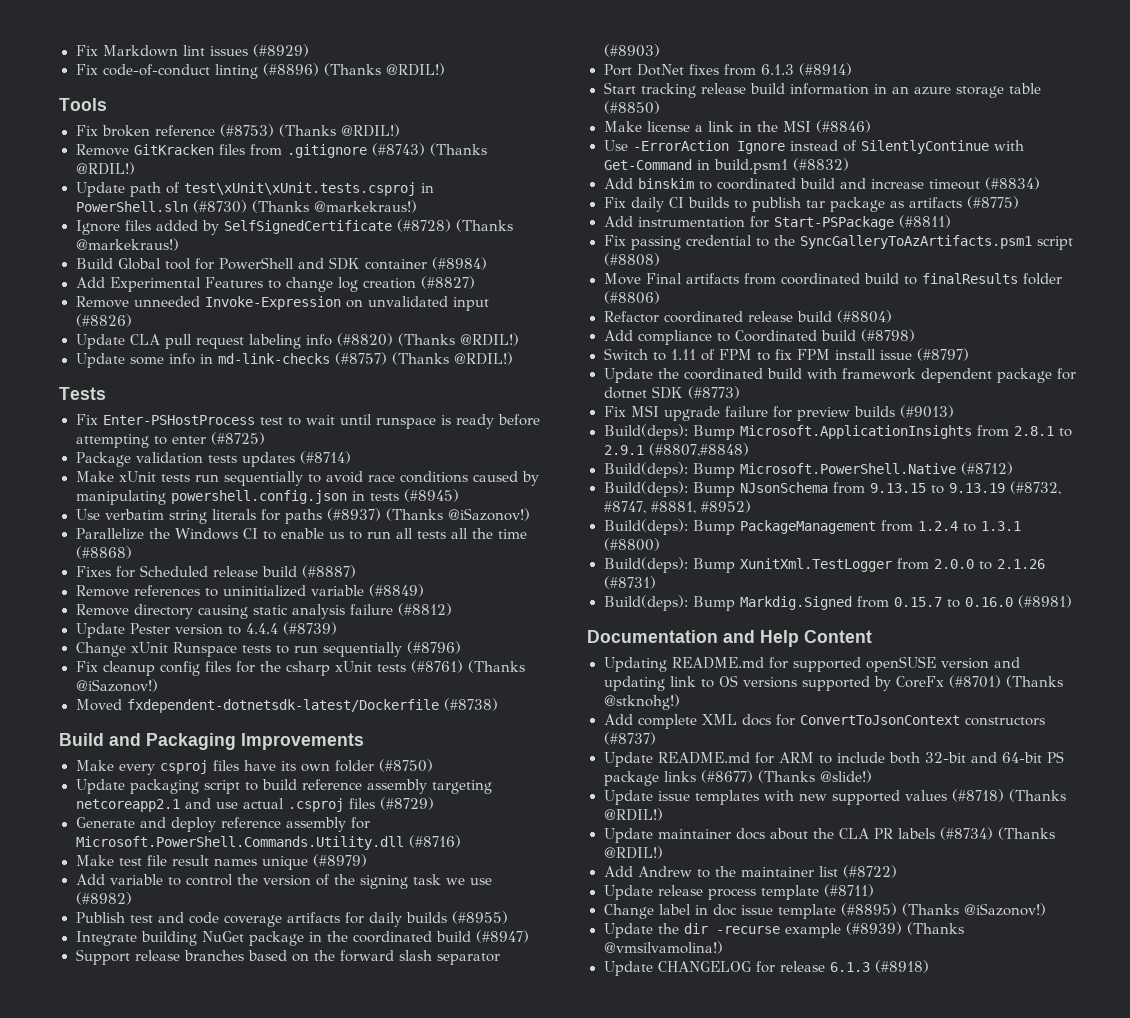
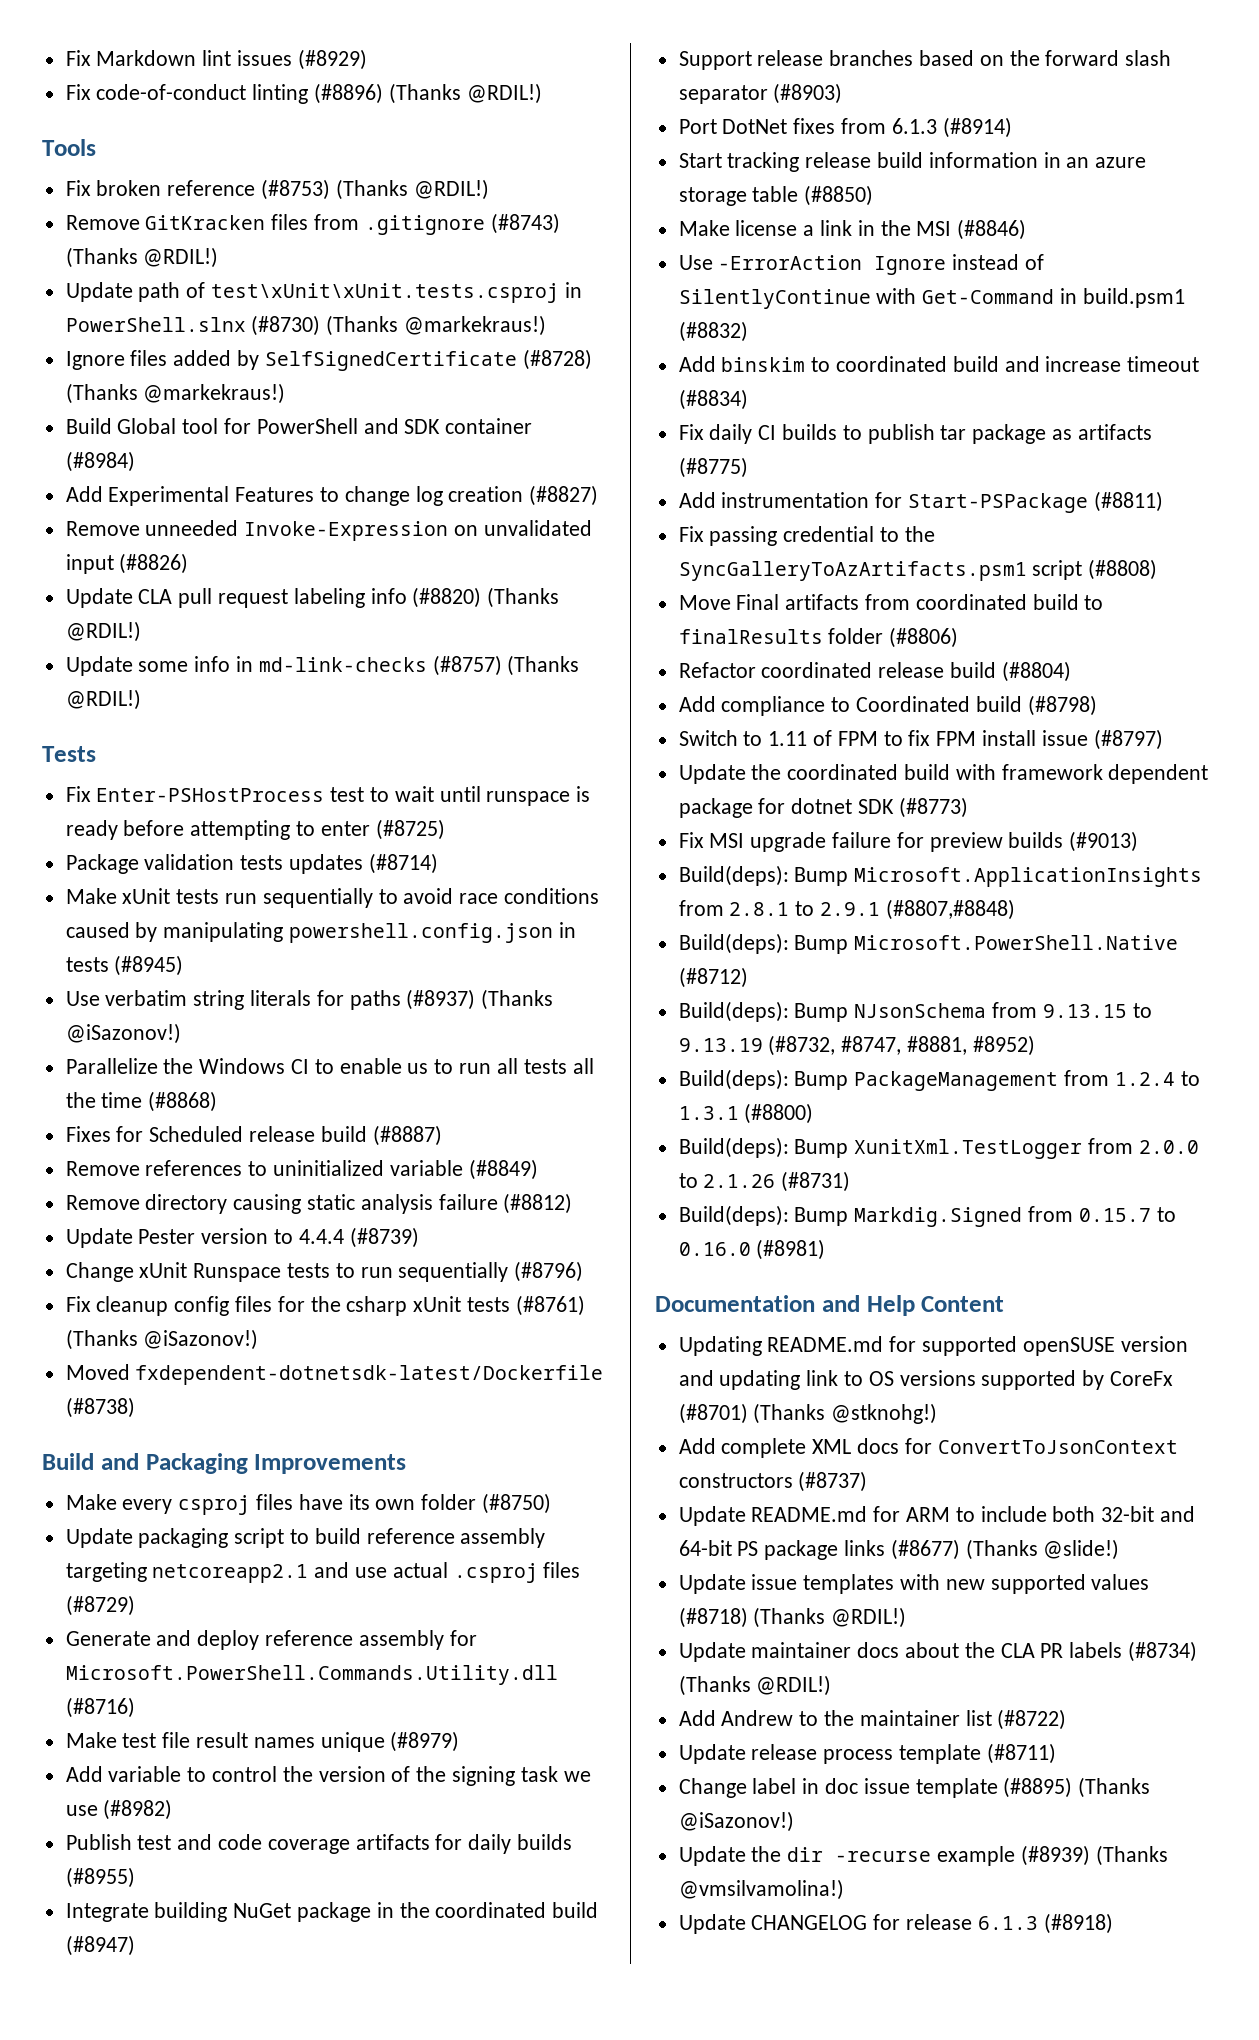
- Update path of test\xUnit\xUnit.tests.csproj in PowerShell.sln (#8730) (Thanks @markekraus!)
+ Update path of test\xUnit\xUnit.tests.csproj in PowerShell.slnx (#8730) (Thanks @markekraus!)

